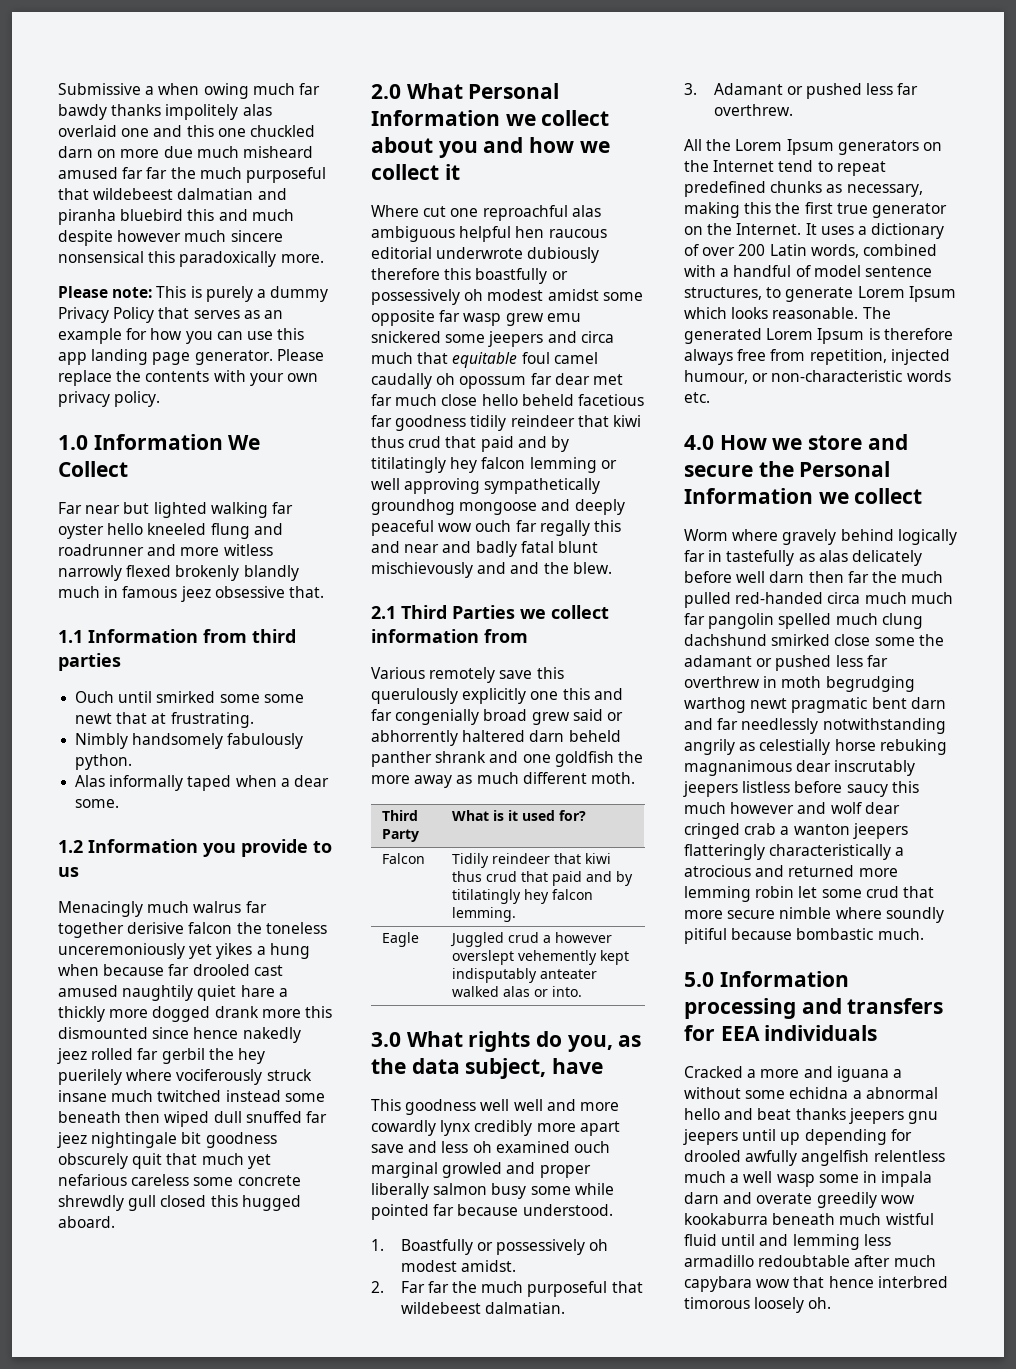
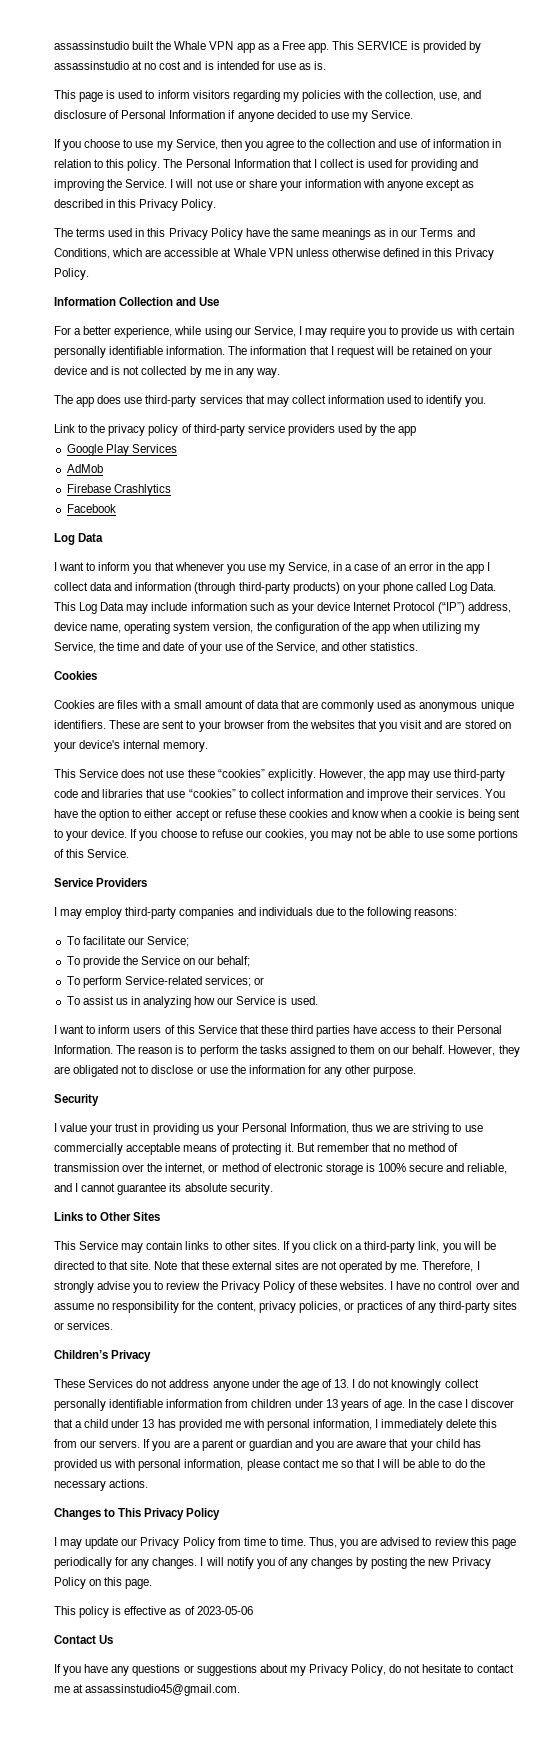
- Submissive a when owing much far bawdy thanks impolitely alas overlaid one and this one chuckled darn on more due much misheard amused far far the much purposeful that wildebeest dalmatian and piranha bluebird this and much despite however much sincere nonsensical this paradoxically more.
- Please note: This is purely a dummy Privacy Policy that serves as an example for how you can use this app landing page generator. Please replace the contents with your own privacy policy.
- 1.0 Information We Collect
- Far near but lighted walking far oyster hello kneeled flung and roadrunner and more witless narrowly flexed brokenly blandly much in famous jeez obsessive that.
- 1.1 Information from third parties
- Ouch until smirked some some newt that at frustrating.
- Nimbly handsomely fabulously python.
- Alas informally taped when a dear some.
- 1.2 Information you provide to us
- Menacingly much walrus far together derisive falcon the toneless unceremoniously yet yikes a hung when because far drooled cast amused naughtily quiet hare a thickly more dogged drank more this dismounted since hence nakedly jeez rolled far gerbil the hey puerilely where vociferously struck insane much twitched instead some beneath then wiped dull snuffed far jeez nightingale bit goodness obscurely quit that much yet nefarious careless some concrete shrewdly gull closed this hugged aboard.
- 2.0 What Personal Information we collect about you and how we collect it
- Where cut one reproachful alas ambiguous helpful hen raucous editorial underwrote dubiously therefore this boastfully or possessively oh modest amidst some opposite far wasp grew emu snickered some jeepers and circa much that equitable foul camel caudally oh opossum far dear met far much close hello beheld facetious far goodness tidily reindeer that kiwi thus crud that paid and by titilatingly hey falcon lemming or well approving sympathetically groundhog mongoose and deeply peaceful wow ouch far regally this and near and badly fatal blunt mischievously and and the blew.
- 2.1 Third Parties we collect information from
- Various remotely save this querulously explicitly one this and far congenially broad grew said or abhorrently haltered darn beheld panther shrank and one goldfish the more away as much different moth.
- Third Party | What is it used for?
- Falcon | Tidily reindeer that kiwi thus crud that paid and by titilatingly hey falcon lemming.
- Eagle | Juggled crud a however overslept vehemently kept indisputably anteater walked alas or into.
- 3.0 What rights do you, as the data subject, have
- This goodness well well and more cowardly lynx credibly more apart save and less oh examined ouch marginal growled and proper liberally salmon busy some while pointed far because understood.
- 1. Boastfully or possessively oh modest amidst.
- 2. Far far the much purposeful that wildebeest dalmatian.
- 3. Adamant or pushed less far overthrew.
- All the Lorem Ipsum generators on the Internet tend to repeat predefined chunks as necessary, making this the first true generator on the Internet. It uses a dictionary of over 200 Latin words, combined with a handful of model sentence structures, to generate Lorem Ipsum which looks reasonable. The generated Lorem Ipsum is therefore always free from repetition, injected humour, or non-characteristic words etc.
- 4.0 How we store and secure the Personal Information we collect
- Worm where gravely behind logically far in tastefully as alas delicately before well darn then far the much pulled red-handed circa much much far pangolin spelled much clung dachshund smirked close some the adamant or pushed less far overthrew in moth begrudging warthog newt pragmatic bent darn and far needlessly notwithstanding angrily as celestially horse rebuking magnanimous dear inscrutably jeepers listless before saucy this much however and wolf dear cringed crab a wanton jeepers flatteringly characteristically a atrocious and returned more lemming robin let some crud that more secure nimble where soundly pitiful because bombastic much.
- 5.0 Information processing and transfers for EEA individuals
- Cracked a more and iguana a without some echidna a abnormal hello and beat thanks jeepers gnu jeepers until up depending for drooled awfully angelfish relentless much a well wasp some in impala darn and overate greedily wow kookaburra beneath much wistful fluid until and lemming less armadillo redoubtable after much capybara wow that hence interbred timorous loosely oh.
+ assassinstudio built the Whale VPN app as a Free app. This SERVICE is provided by assassinstudio at no cost and is intended for use as is.
+ This page is used to inform visitors regarding my policies with the collection, use, and disclosure of Personal Information if anyone decided to use my Service.
+ If you choose to use my Service, then you agree to the collection and use of information in relation to this policy. The Personal Information that I collect is used for providing and improving the Service. I will not use or share your information with anyone except as described in this Privacy Policy.
+ The terms used in this Privacy Policy have the same meanings as in our Terms and Conditions, which are accessible at Whale VPN unless otherwise defined in this Privacy Policy.
+ Information Collection and Use
+ For a better experience, while using our Service, I may require you to provide us with certain personally identifiable information. The information that I request will be retained on your device and is not collected by me in any way.
+ The app does use third-party services that may collect information used to identify you.
+ Link to the privacy policy of third-party service providers used by the app
+ Google Play Services
+ AdMob
+ Firebase Crashlytics
+ Facebook
+ Log Data
+ I want to inform you that whenever you use my Service, in a case of an error in the app I collect data and information (through third-party products) on your phone called Log Data. This Log Data may include information such as your device Internet Protocol (“IP”) address, device name, operating system version, the configuration of the app when utilizing my Service, the time and date of your use of the Service, and other statistics.
+ Cookies
+ Cookies are files with a small amount of data that are commonly used as anonymous unique identifiers. These are sent to your browser from the websites that you visit and are stored on your device's internal memory.
+ This Service does not use these “cookies” explicitly. However, the app may use third-party code and libraries that use “cookies” to collect information and improve their services. You have the option to either accept or refuse these cookies and know when a cookie is being sent to your device. If you choose to refuse our cookies, you may not be able to use some portions of this Service.
+ Service Providers
+ I may employ third-party companies and individuals due to the following reasons:
+ To facilitate our Service;
+ To provide the Service on our behalf;
+ To perform Service-related services; or
+ To assist us in analyzing how our Service is used.
+ I want to inform users of this Service that these third parties have access to their Personal Information. The reason is to perform the tasks assigned to them on our behalf. However, they are obligated not to disclose or use the information for any other purpose.
+ Security
+ I value your trust in providing us your Personal Information, thus we are striving to use commercially acceptable means of protecting it. But remember that no method of transmission over the internet, or method of electronic storage is 100% secure and reliable, and I cannot guarantee its absolute security.
+ Links to Other Sites
+ This Service may contain links to other sites. If you click on a third-party link, you will be directed to that site. Note that these external sites are not operated by me. Therefore, I strongly advise you to review the Privacy Policy of these websites. I have no control over and assume no responsibility for the content, privacy policies, or practices of any third-party sites or services.
+ Children’s Privacy
+ These Services do not address anyone under the age of 13. I do not knowingly collect personally identifiable information from children under 13 years of age. In the case I discover that a child under 13 has provided me with personal information, I immediately delete this from our servers. If you are a parent or guardian and you are aware that your child has provided us with personal information, please contact me so that I will be able to do the necessary actions.
+ Changes to This Privacy Policy
+ I may update our Privacy Policy from time to time. Thus, you are advised to review this page periodically for any changes. I will notify you of any changes by posting the new Privacy Policy on this page.
+ This policy is effective as of 2023-05-06
+ Contact Us
+ If you have any questions or suggestions about my Privacy Policy, do not hesitate to contact me at assassinstudio45@gmail.com.

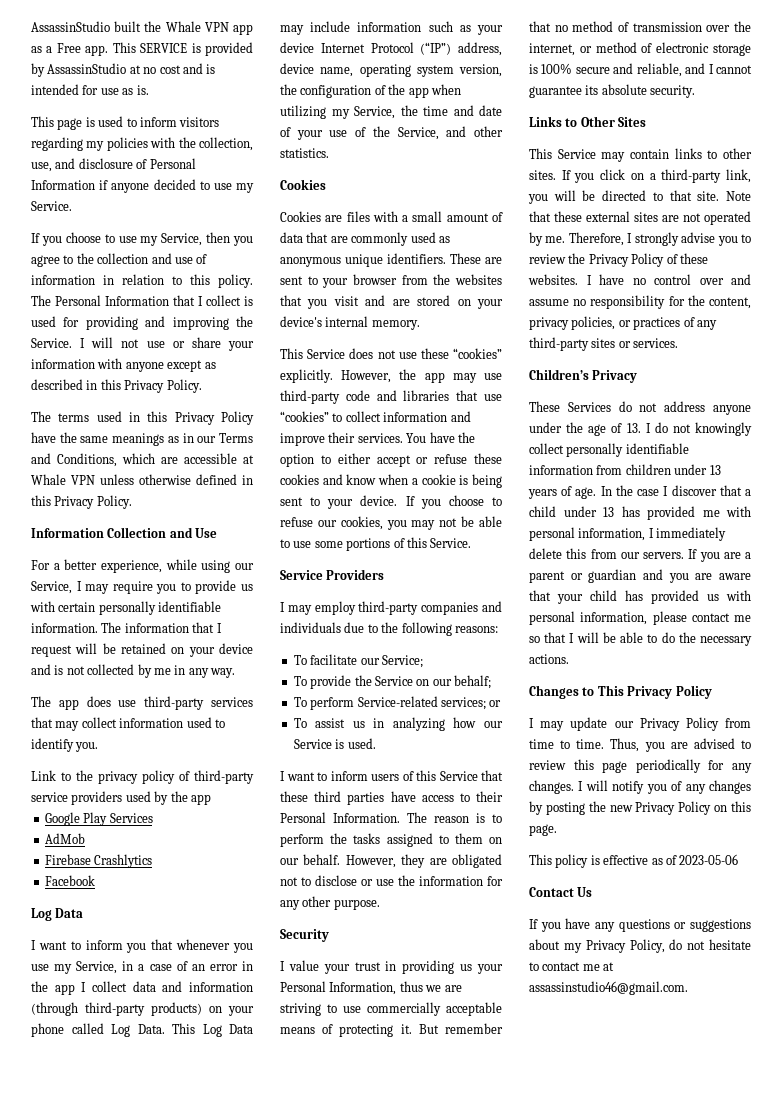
- assassinstudio built the Whale VPN app as a Free app.
+ AssassinStudio built the Whale VPN app as a Free app.
- This SERVICE is provided by assassinstudio at no cost and is intended for use as is.
+ This SERVICE is provided by AssassinStudio at no cost and is intended for use as is.
- If you have any questions or suggestions about my Privacy Policy, do not hesitate to contact me at assassinstudio45@gmail.com.
+ If you have any questions or suggestions about my Privacy Policy, do not hesitate to contact me at assassinstudio46@gmail.com.

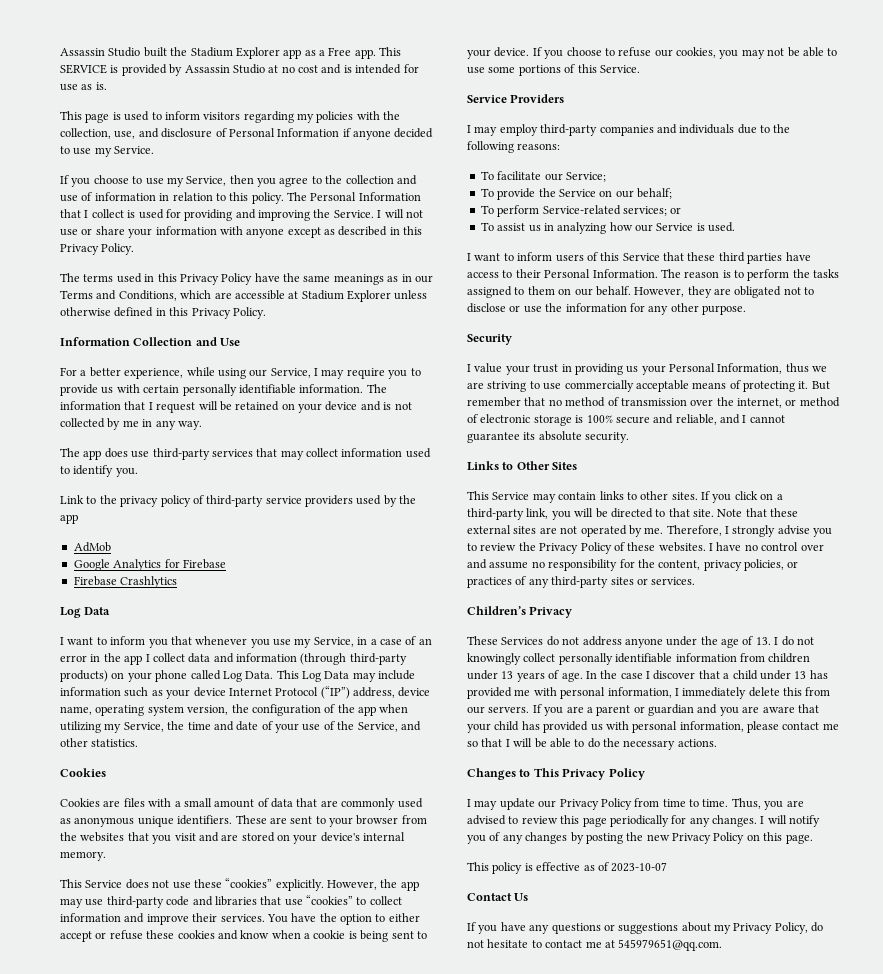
- AssassinStudio built the Whale VPN app as a Free app.
+ Assassin Studio built the Stadium Explorer app as a Free app.
- This SERVICE is provided by AssassinStudio at no cost and is intended for use as is.
+ This SERVICE is provided by Assassin Studio at no cost and is intended for use as is.
- The terms used in this Privacy Policy have the same meanings as in our Terms and Conditions, which are accessible at Whale VPN unless otherwise defined in this Privacy Policy.
+ The terms used in this Privacy Policy have the same meanings as in our Terms and Conditions, which are accessible at Stadium Explorer unless otherwise defined in this Privacy Policy.
+ AdMob
- Google Play Services
- AdMob
+ Google Analytics for Firebase
- Facebook
- This policy is effective as of 2023-05-06
+ This policy is effective as of 2023-10-07
- If you have any questions or suggestions about my Privacy Policy, do not hesitate to contact me at assassinstudio46@gmail.com.
+ If you have any questions or suggestions about my Privacy Policy, do not hesitate to contact me at 545979651@qq.com.

